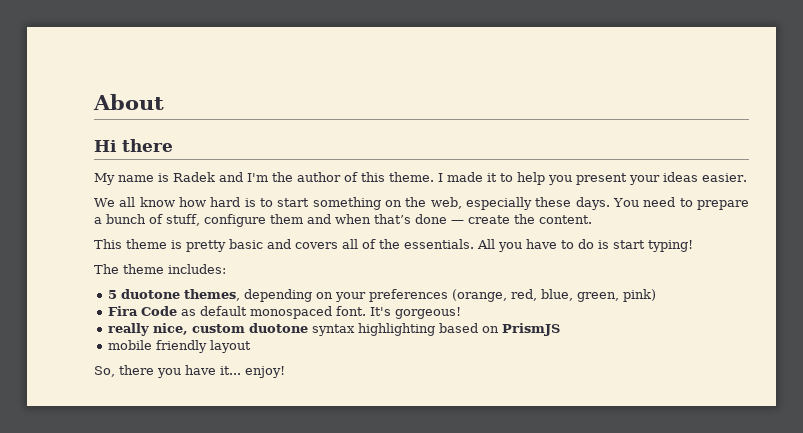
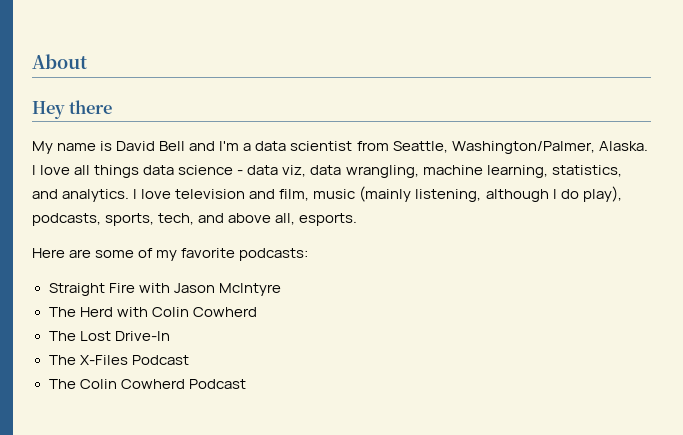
- Hi there
+ Hey there
- My name is Radek and I'm the author of this theme. I made it to help you present your ideas easier.
- We all know how hard is to start something on the web, especially these days. You need to prepare a bunch of stuff, configure them and when that’s done — create the content.
- This theme is pretty basic and covers all of the essentials. All you have to do is start typing!
- The theme includes:
- 5 duotone themes, depending on your preferences (orange, red, blue, green, pink)
- Fira Code as default monospaced font. It's gorgeous!
- really nice, custom duotone syntax highlighting based on PrismJS
- mobile friendly layout
- So, there you have it... enjoy!
+ My name is David Bell and I'm a data scientist from Seattle, Washington/Palmer, Alaska. I love all things data science - data viz, data wrangling, machine learning, statistics, and analytics. I love television and film, music (mainly listening, although I do play), podcasts, sports, tech, and above all, esports.
+ Here are some of my favorite podcasts:
+ Straight Fire with Jason McIntyre
+ The Herd with Colin Cowherd
+ The Lost Drive-In
+ The X-Files Podcast
+ The Colin Cowherd Podcast

